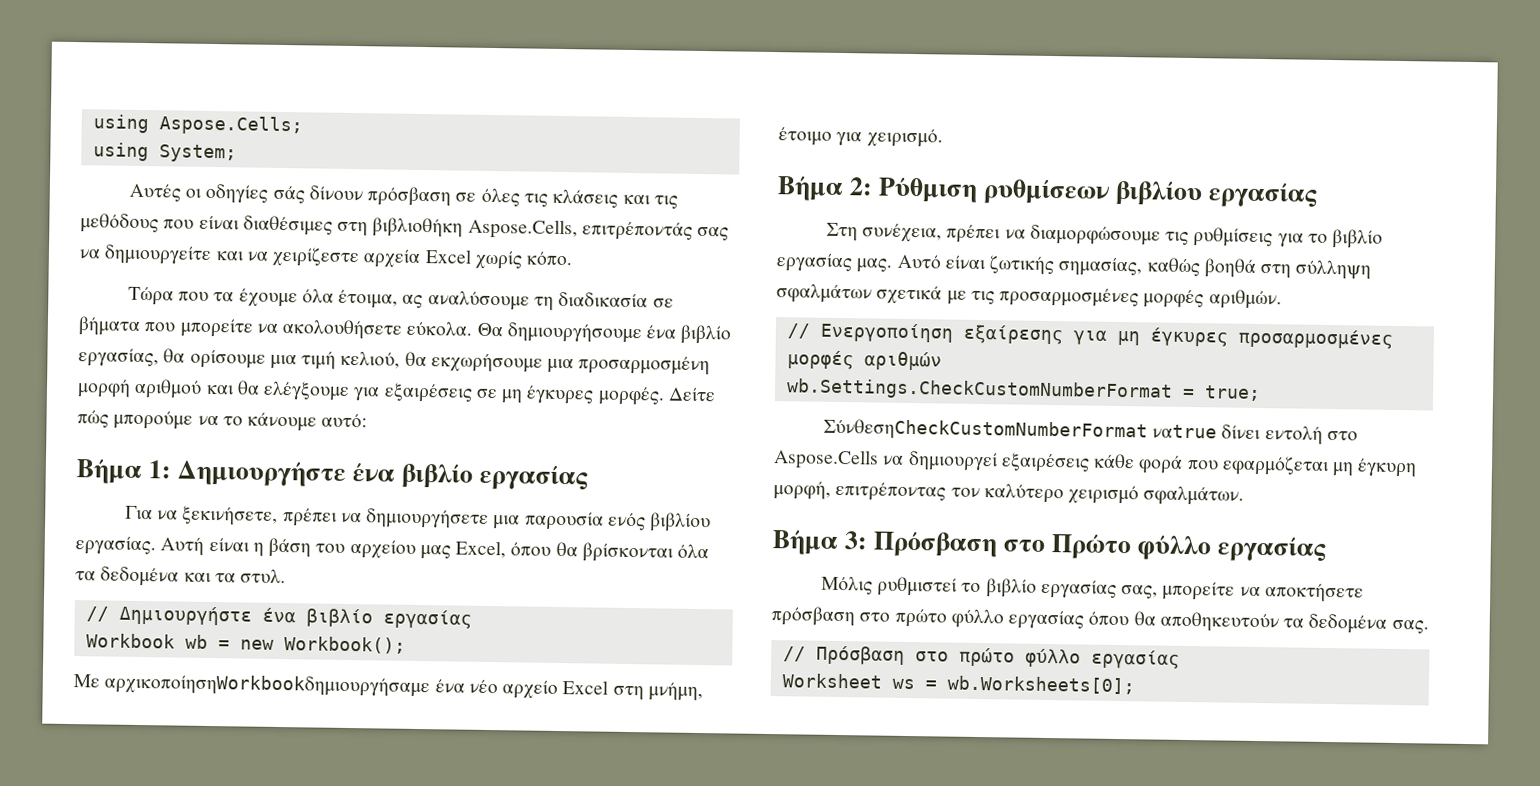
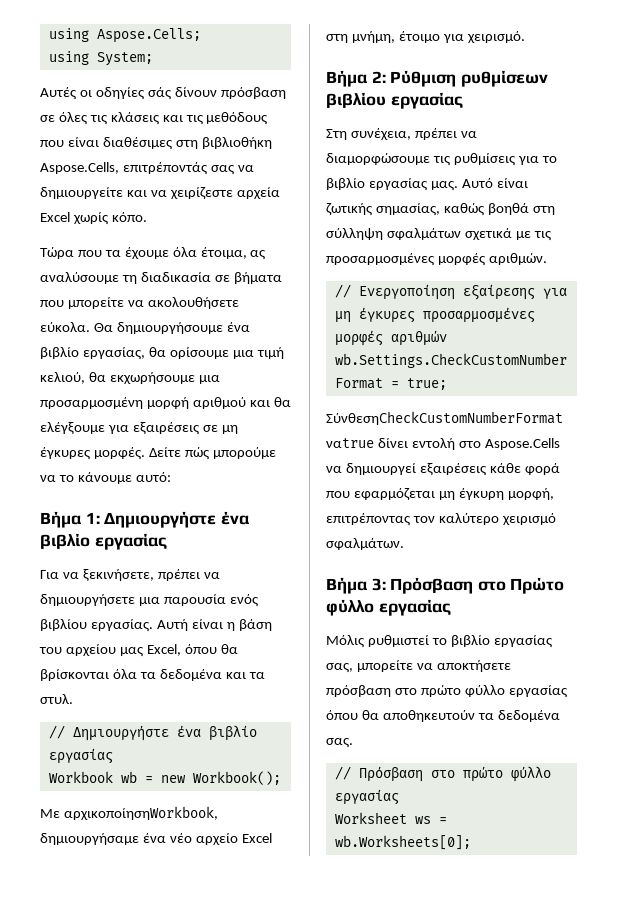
- Με αρχικοποίησηWorkbookδημιουργήσαμε ένα νέο αρχείο Excel στη μνήμη, έτοιμο για χειρισμό.
+ Με αρχικοποίησηWorkbook, δημιουργήσαμε ένα νέο αρχείο Excel στη μνήμη, έτοιμο για χειρισμό.

